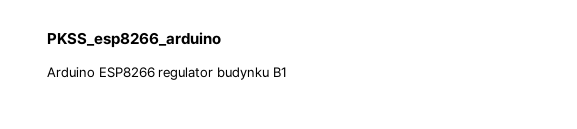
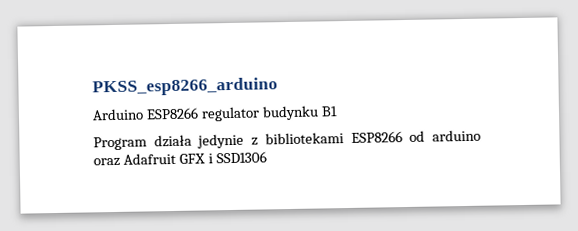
+ Program działa jedynie z bibliotekami ESP8266 od arduino oraz Adafruit GFX i SSD1306

